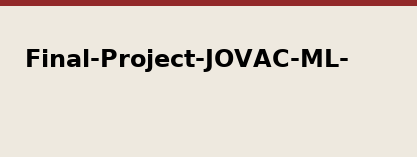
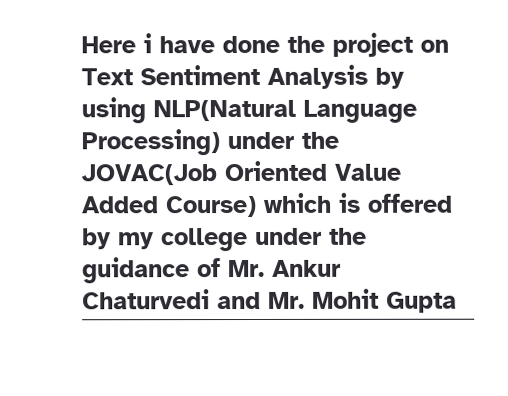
- Final-Project-JOVAC-ML-
+ Here i have done the project on Text Sentiment Analysis by using NLP(Natural Language Processing) under the JOVAC(Job Oriented Value Added Course) which is offered by my college under the guidance of Mr. Ankur Chaturvedi and Mr. Mohit Gupta

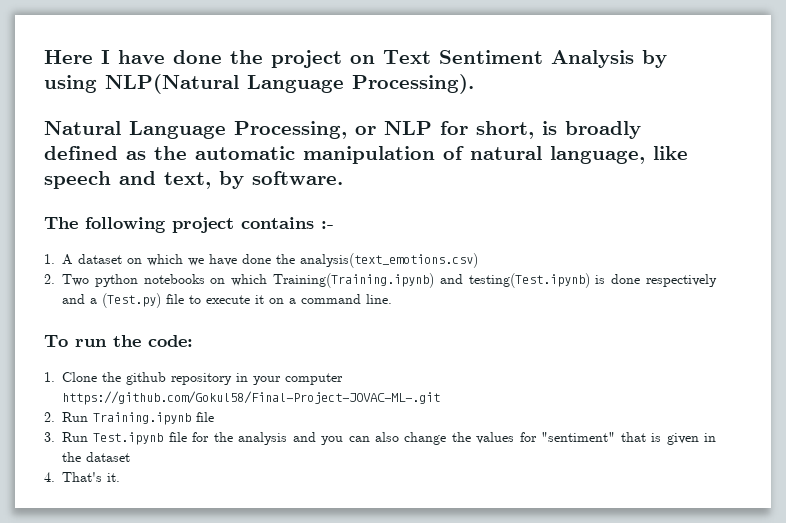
- Here i have done the project on Text Sentiment Analysis by using NLP(Natural Language Processing) under the JOVAC(Job Oriented Value Added Course) which is offered by my college under the guidance of Mr. Ankur Chaturvedi and Mr. Mohit Gupta
+ Here I have done the project on Text Sentiment Analysis by using NLP(Natural Language Processing).
+ Natural Language Processing, or NLP for short, is broadly defined as the automatic manipulation of natural language, like speech and text, by software.
+ The following project contains :-
+ 1. A dataset on which we have done the analysis(text_emotions.csv)
+ 2. Two python notebooks on which Training(Training.ipynb) and testing(Test.ipynb) is done respectively and a (Test.py) file to execute it on a command line.
+ To run the code:
+ 1. Clone the github repository in your computer https://github.com/Gokul58/Final-Project-JOVAC-ML-.git
+ 2. Run Training.ipynb file
+ 3. Run Test.ipynb file for the analysis and you can also change the values for "sentiment" that is given in the dataset
+ 4. That's it.

